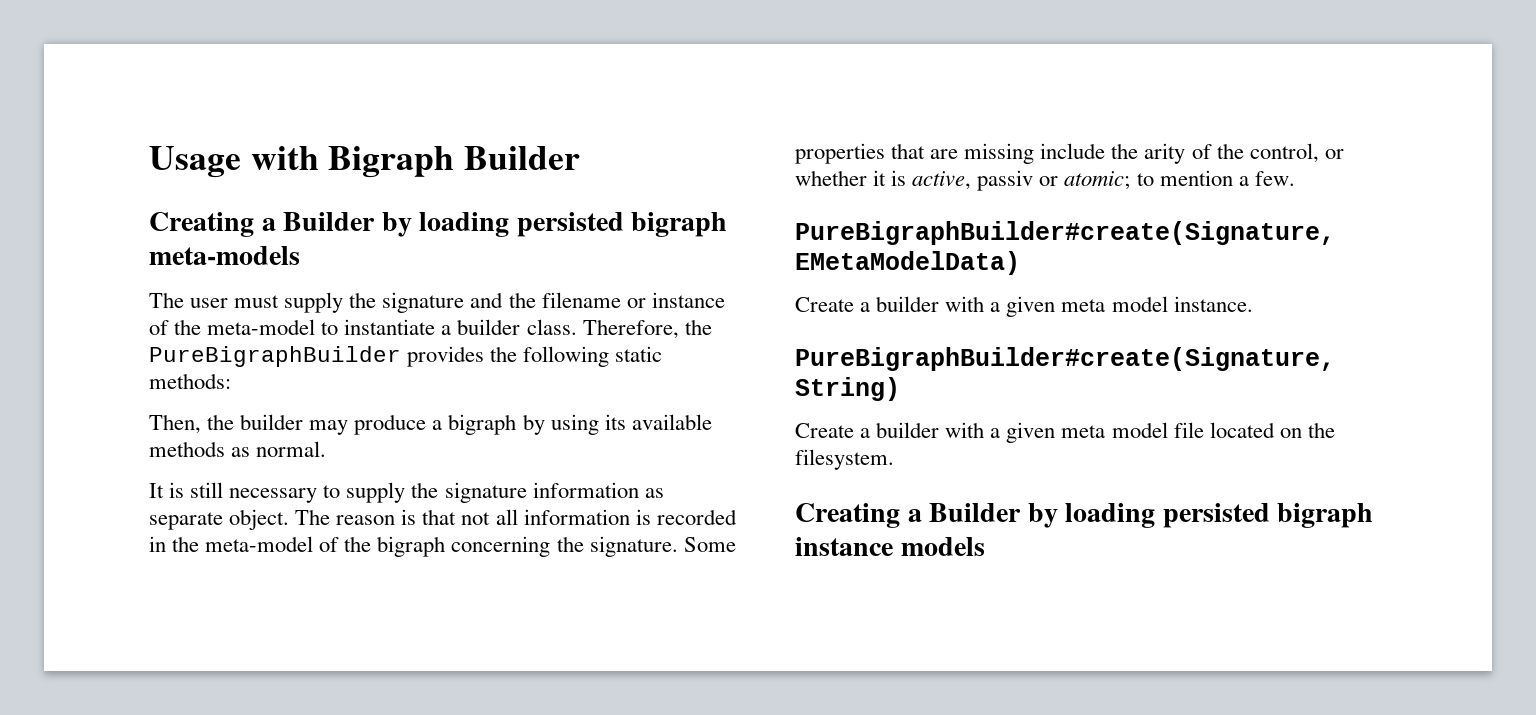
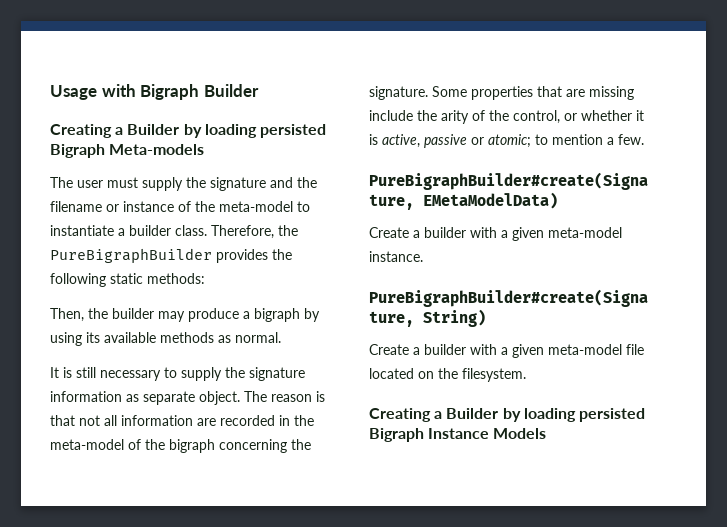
- Creating a Builder by loading persisted bigraph meta-models
+ Creating a Builder by loading persisted Bigraph Meta-models
- The reason is that not all information is recorded in the meta-model of the bigraph concerning the signature.
+ The reason is that not all information are recorded in the meta-model of the bigraph concerning the signature.
- Some properties that are missing include the arity of the control, or whether it is active, passiv or atomic; to mention a few.
+ Some properties that are missing include the arity of the control, or whether it is active, passive or atomic; to mention a few.
- Create a builder with a given meta model instance.
+ Create a builder with a given meta-model instance.
- Create a builder with a given meta model file located on the filesystem.
+ Create a builder with a given meta-model file located on the filesystem.
- Creating a Builder by loading persisted bigraph instance models
+ Creating a Builder by loading persisted Bigraph Instance Models

